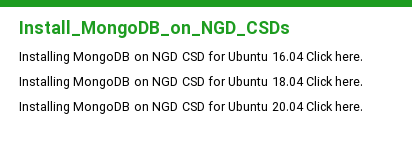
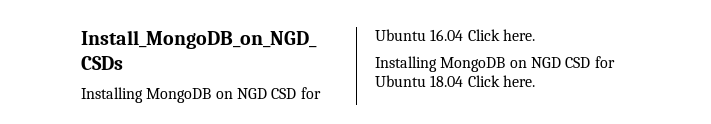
- Installing MongoDB on NGD CSD for Ubuntu 20.04 Click here.

